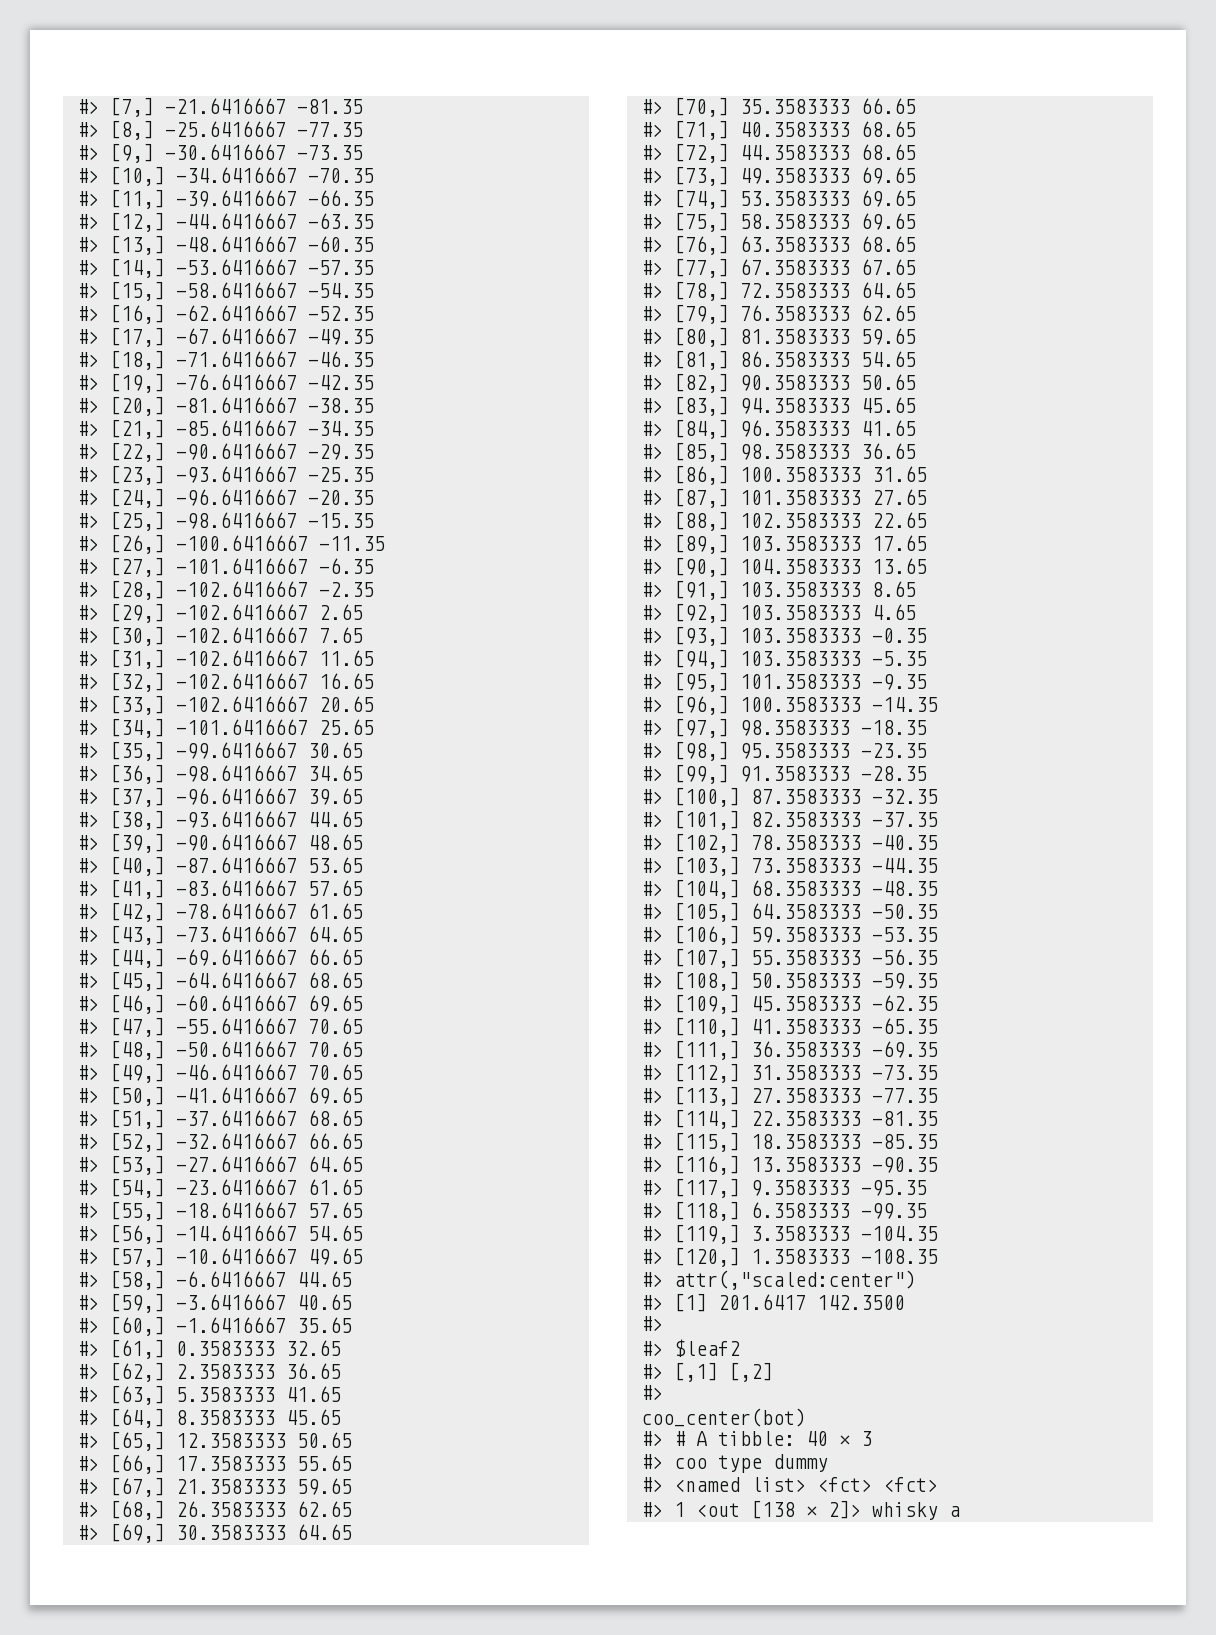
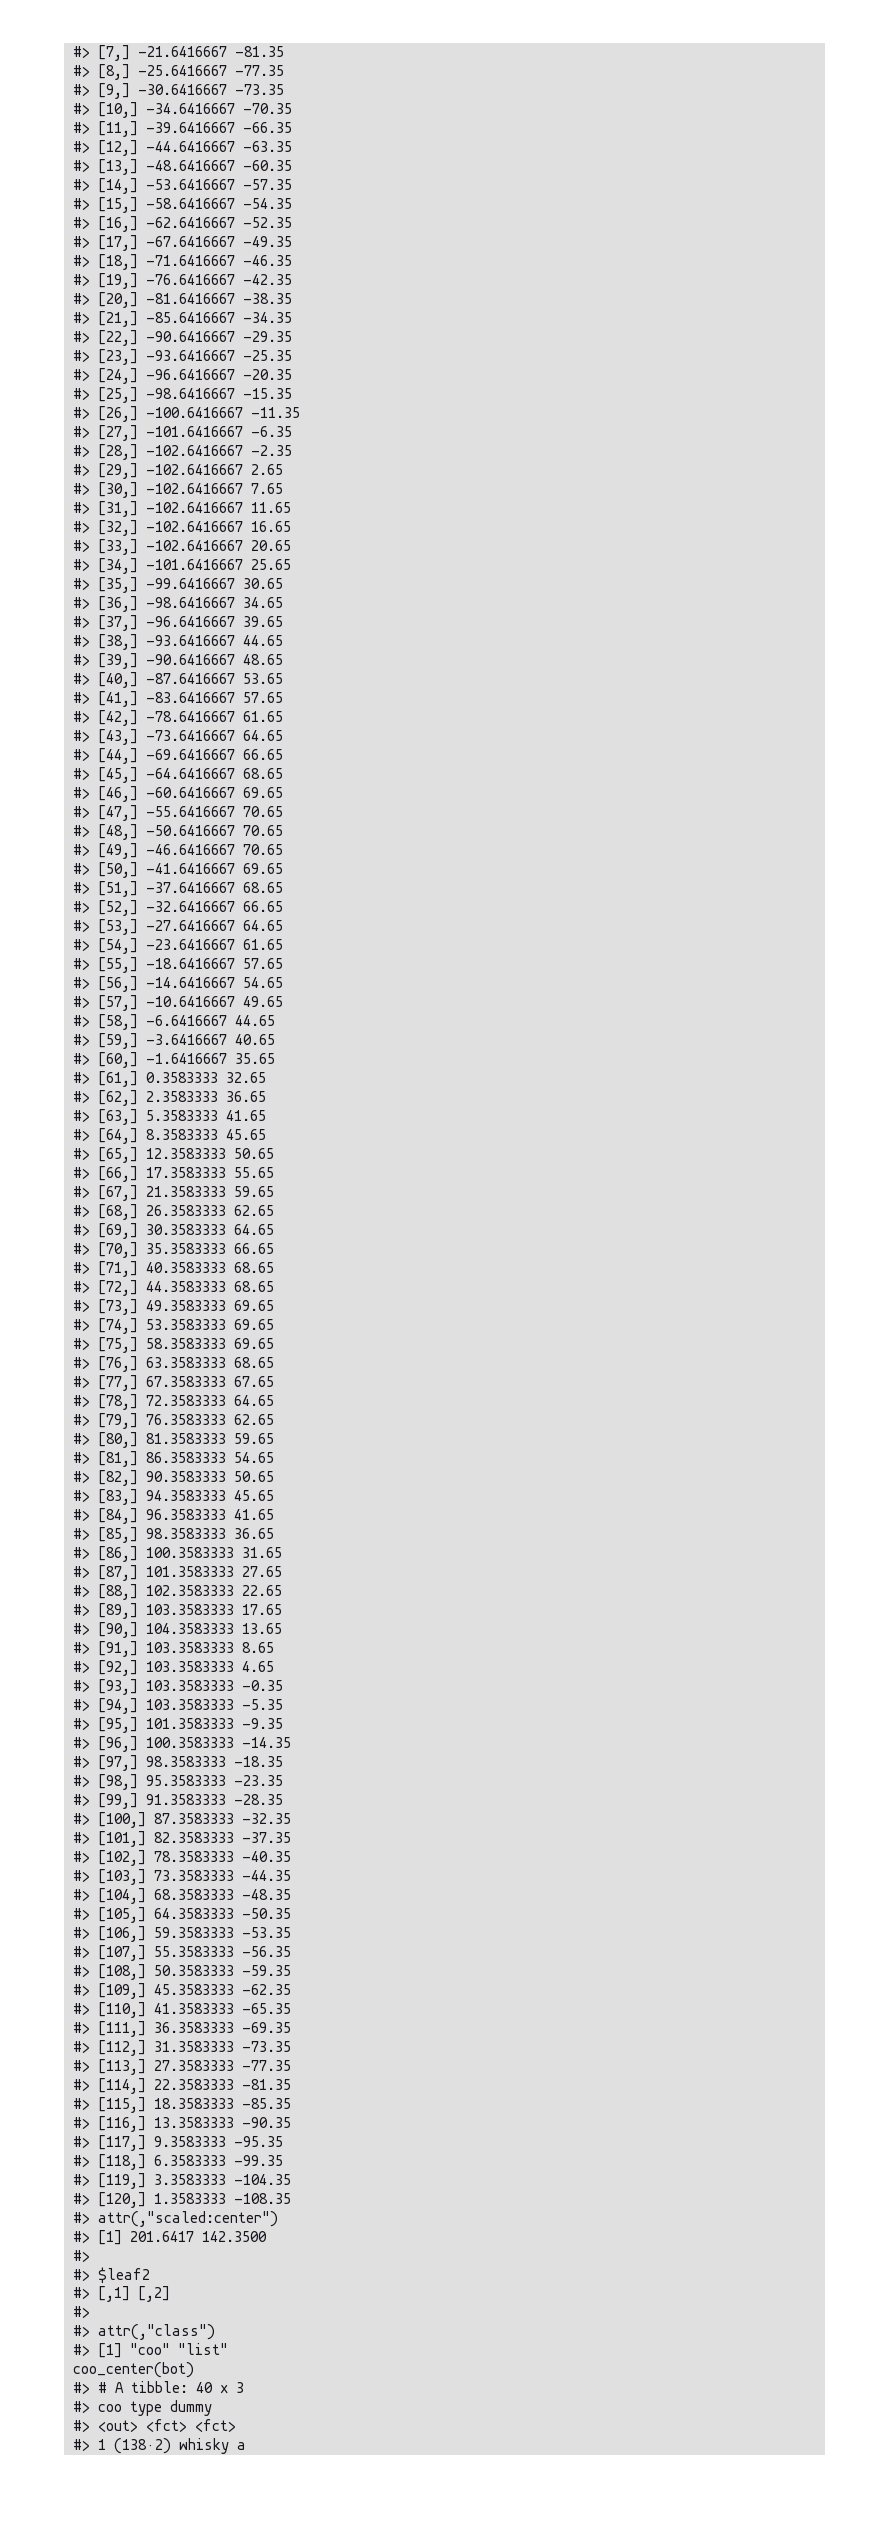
+ #> attr(,"class")
+ #> [1] "coo" "list"
- #> <named list> <fct> <fct>
+ #> <out> <fct> <fct>
- #> 1 <out [138 × 2]> whisky a
+ #> 1 (138·2) whisky a

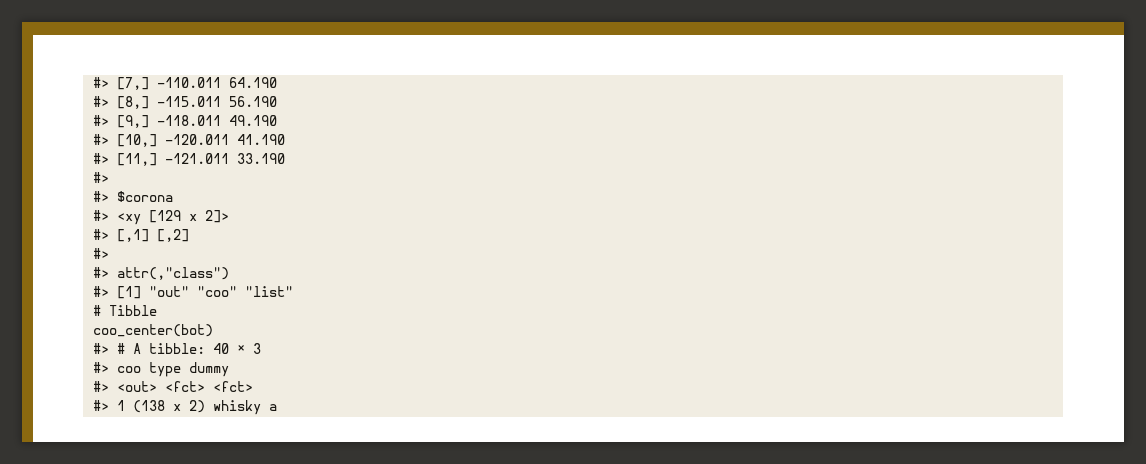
- #> [7,] -21.6416667 -81.35
+ #> [7,] -110.011 64.190
- #> [8,] -25.6416667 -77.35
+ #> [8,] -115.011 56.190
- #> [9,] -30.6416667 -73.35
+ #> [9,] -118.011 49.190
- #> [10,] -34.6416667 -70.35
+ #> [10,] -120.011 41.190
- #> [11,] -39.6416667 -66.35
- #> [12,] -44.6416667 -63.35
- #> [13,] -48.6416667 -60.35
- #> [14,] -53.6416667 -57.35
- #> [15,] -58.6416667 -54.35
- #> [16,] -62.6416667 -52.35
- #> [17,] -67.6416667 -49.35
- #> [18,] -71.6416667 -46.35
- #> [19,] -76.6416667 -42.35
- #> [20,] -81.6416667 -38.35
- #> [21,] -85.6416667 -34.35
- #> [22,] -90.6416667 -29.35
- #> [23,] -93.6416667 -25.35
- #> [24,] -96.6416667 -20.35
- #> [25,] -98.6416667 -15.35
- #> [26,] -100.6416667 -11.35
- #> [27,] -101.6416667 -6.35
- #> [28,] -102.6416667 -2.35
- #> [29,] -102.6416667 2.65
- #> [30,] -102.6416667 7.65
- #> [31,] -102.6416667 11.65
- #> [32,] -102.6416667 16.65
- #> [33,] -102.6416667 20.65
- #> [34,] -101.6416667 25.65
- #> [35,] -99.6416667 30.65
- #> [36,] -98.6416667 34.65
- #> [37,] -96.6416667 39.65
- #> [38,] -93.6416667 44.65
- #> [39,] -90.6416667 48.65
- #> [40,] -87.6416667 53.65
- #> [41,] -83.6416667 57.65
- #> [42,] -78.6416667 61.65
- #> [43,] -73.6416667 64.65
- #> [44,] -69.6416667 66.65
- #> [45,] -64.6416667 68.65
- #> [46,] -60.6416667 69.65
- #> [47,] -55.6416667 70.65
- #> [48,] -50.6416667 70.65
- #> [49,] -46.6416667 70.65
- #> [50,] -41.6416667 69.65
- #> [51,] -37.6416667 68.65
- #> [52,] -32.6416667 66.65
- #> [53,] -27.6416667 64.65
- #> [54,] -23.6416667 61.65
- #> [55,] -18.6416667 57.65
- #> [56,] -14.6416667 54.65
- #> [57,] -10.6416667 49.65
- #> [58,] -6.6416667 44.65
- #> [59,] -3.6416667 40.65
- #> [60,] -1.6416667 35.65
- #> [61,] 0.3583333 32.65
- #> [62,] 2.3583333 36.65
- #> [63,] 5.3583333 41.65
- #> [64,] 8.3583333 45.65
- #> [65,] 12.3583333 50.65
- #> [66,] 17.3583333 55.65
- #> [67,] 21.3583333 59.65
- #> [68,] 26.3583333 62.65
- #> [69,] 30.3583333 64.65
- #> [70,] 35.3583333 66.65
- #> [71,] 40.3583333 68.65
- #> [72,] 44.3583333 68.65
- #> [73,] 49.3583333 69.65
- #> [74,] 53.3583333 69.65
- #> [75,] 58.3583333 69.65
- #> [76,] 63.3583333 68.65
- #> [77,] 67.3583333 67.65
- #> [78,] 72.3583333 64.65
- #> [79,] 76.3583333 62.65
- #> [80,] 81.3583333 59.65
- #> [81,] 86.3583333 54.65
- #> [82,] 90.3583333 50.65
- #> [83,] 94.3583333 45.65
- #> [84,] 96.3583333 41.65
- #> [85,] 98.3583333 36.65
- #> [86,] 100.3583333 31.65
- #> [87,] 101.3583333 27.65
- #> [88,] 102.3583333 22.65
- #> [89,] 103.3583333 17.65
- #> [90,] 104.3583333 13.65
- #> [91,] 103.3583333 8.65
- #> [92,] 103.3583333 4.65
- #> [93,] 103.3583333 -0.35
- #> [94,] 103.3583333 -5.35
- #> [95,] 101.3583333 -9.35
- #> [96,] 100.3583333 -14.35
- #> [97,] 98.3583333 -18.35
- #> [98,] 95.3583333 -23.35
- #> [99,] 91.3583333 -28.35
- #> [100,] 87.3583333 -32.35
- #> [101,] 82.3583333 -37.35
- #> [102,] 78.3583333 -40.35
- #> [103,] 73.3583333 -44.35
- #> [104,] 68.3583333 -48.35
- #> [105,] 64.3583333 -50.35
- #> [106,] 59.3583333 -53.35
- #> [107,] 55.3583333 -56.35
- #> [108,] 50.3583333 -59.35
- #> [109,] 45.3583333 -62.35
- #> [110,] 41.3583333 -65.35
- #> [111,] 36.3583333 -69.35
- #> [112,] 31.3583333 -73.35
- #> [113,] 27.3583333 -77.35
- #> [114,] 22.3583333 -81.35
- #> [115,] 18.3583333 -85.35
- #> [116,] 13.3583333 -90.35
- #> [117,] 9.3583333 -95.35
- #> [118,] 6.3583333 -99.35
- #> [119,] 3.3583333 -104.35
- #> [120,] 1.3583333 -108.35
- #> attr(,"scaled:center")
- #> [1] 201.6417 142.3500
+ #> [11,] -121.011 33.190
  #>
- #> $leaf2
+ #> $corona
+ #> <xy [129 x 2]>
- #> [1] "coo" "list"
+ #> [1] "out" "coo" "list"
+ # Tibble
- #> 1 (138·2) whisky a
+ #> 1 (138 x 2) whisky a

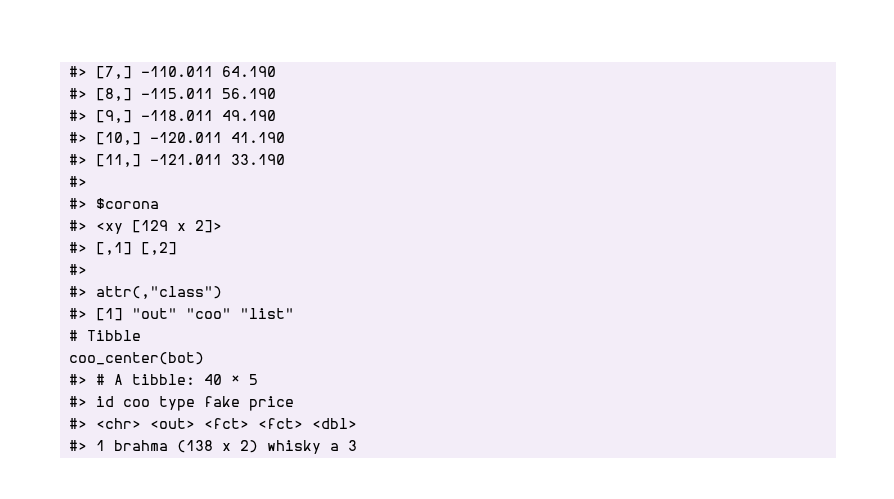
- #> # A tibble: 40 × 3
- #> coo type dummy
- #> <out> <fct> <fct>
+ #> # A tibble: 40 × 5
+ #> id coo type fake price
+ #> <chr> <out> <fct> <fct> <dbl>
- #> 1 (138 x 2) whisky a
+ #> 1 brahma (138 x 2) whisky a 3

